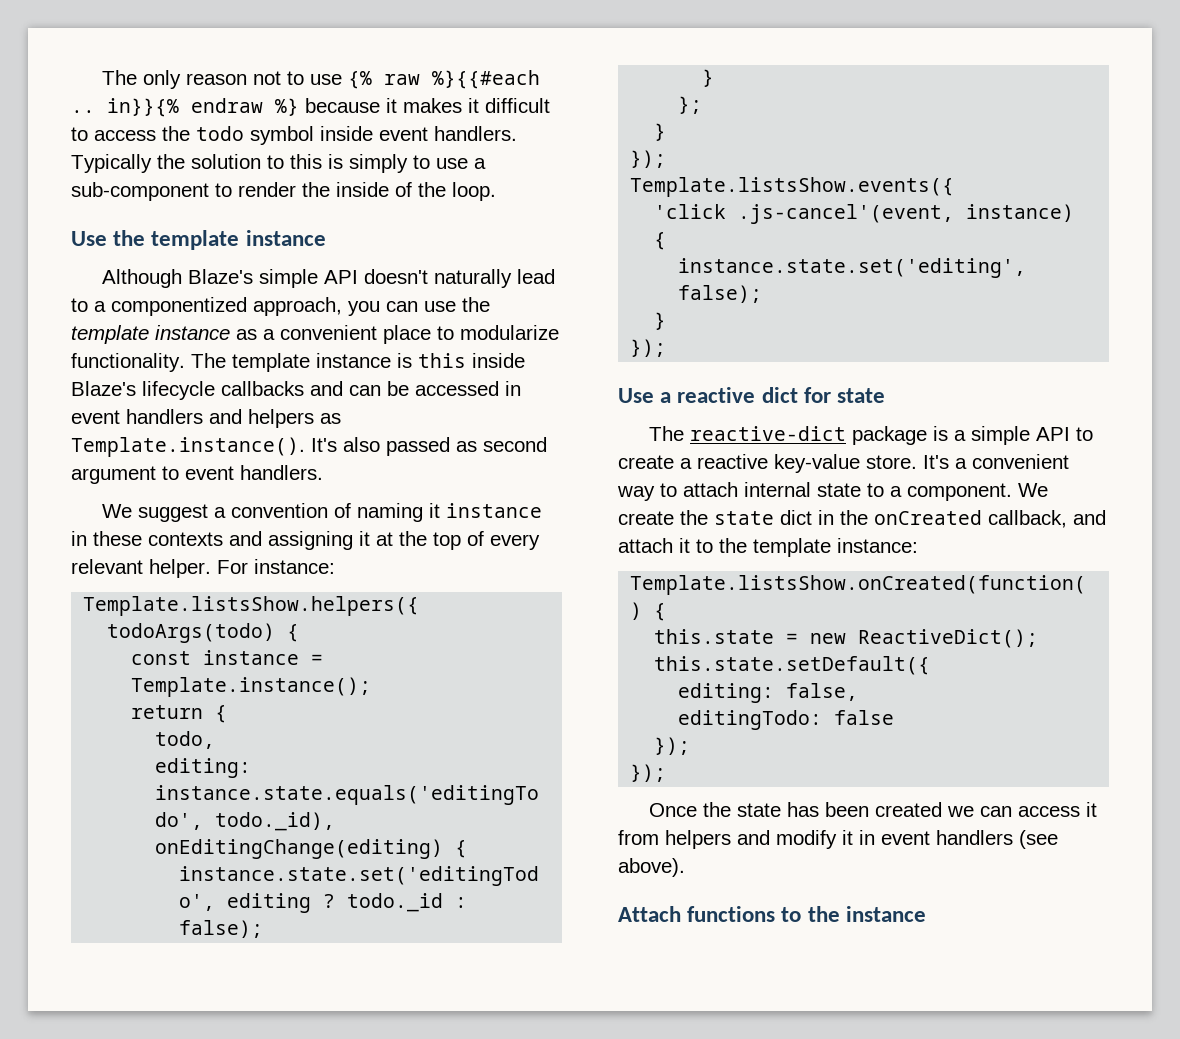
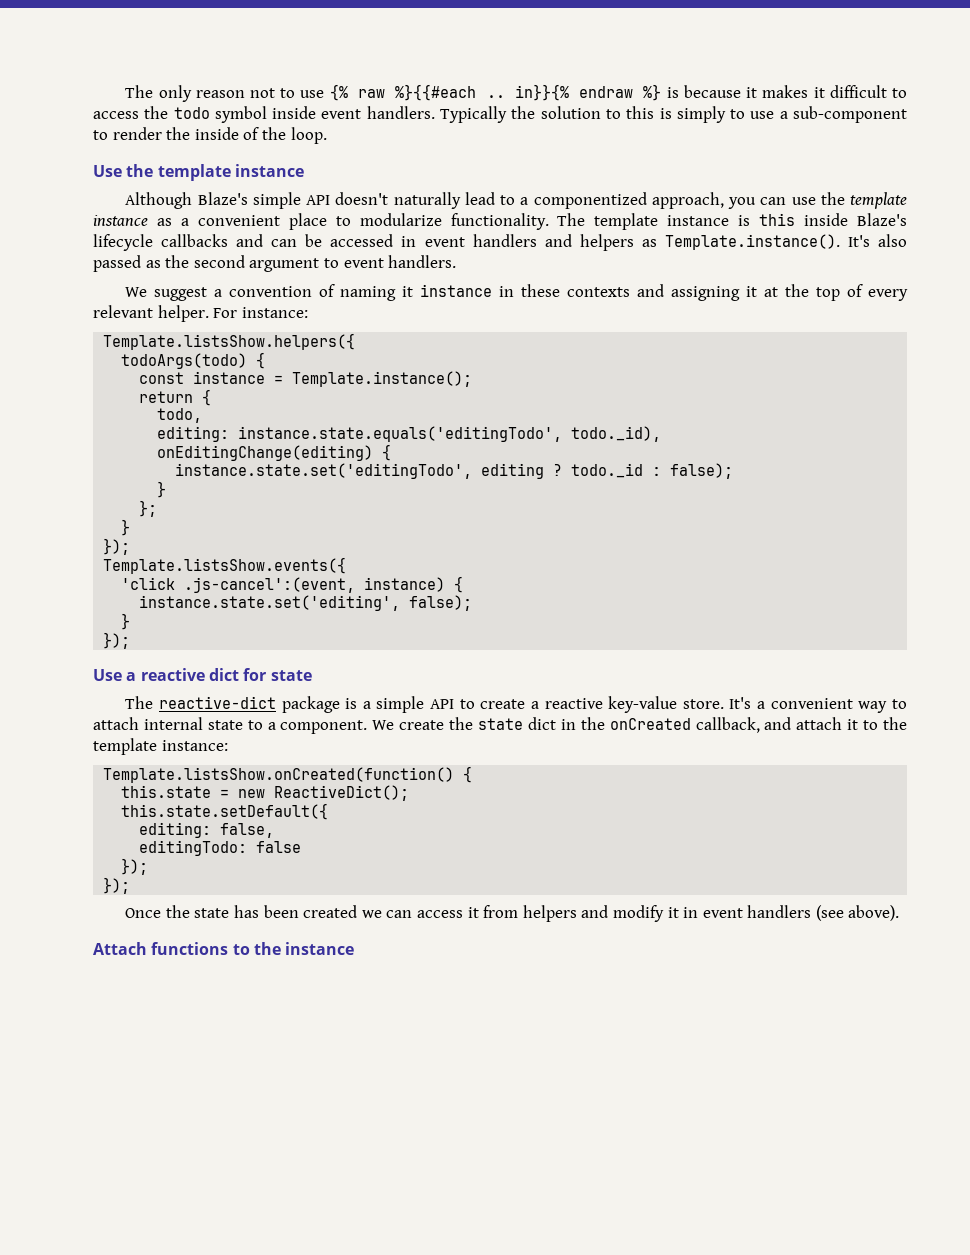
- The only reason not to use {% raw %}{{#each .. in}}{% endraw %} because it makes it difficult to access the todo symbol inside event handlers.
+ The only reason not to use {% raw %}{{#each .. in}}{% endraw %} is because it makes it difficult to access the todo symbol inside event handlers.
- The template instance is this inside Blaze's lifecycle callbacks and can be accessed in event handlers and helpers as Template.instance(). It's also passed as second argument to event handlers.
+ The template instance is this inside Blaze's lifecycle callbacks and can be accessed in event handlers and helpers as Template.instance(). It's also passed as the second argument to event handlers.
- 'click .js-cancel'(event, instance) {
+ 'click .js-cancel':(event, instance) {

